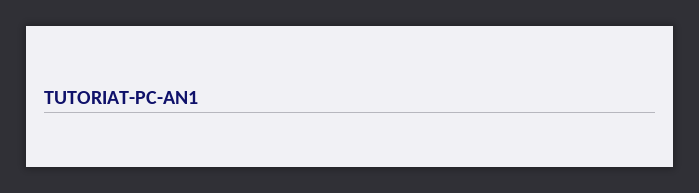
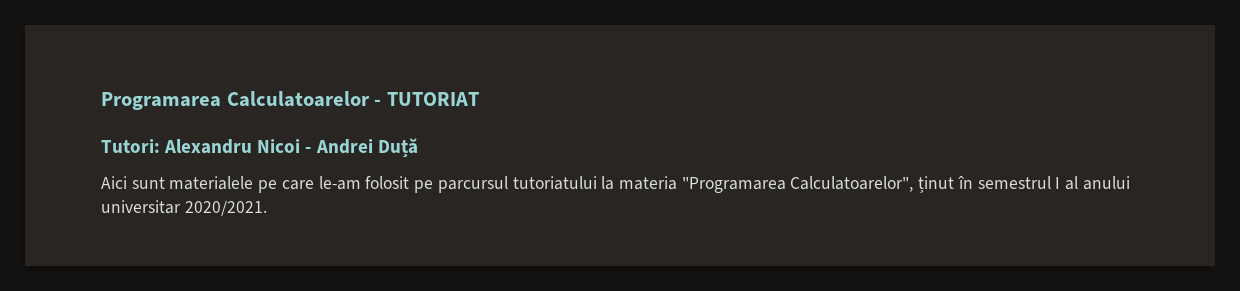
- TUTORIAT-PC-AN1
+ Programarea Calculatoarelor - TUTORIAT
+ Tutori: Alexandru Nicoi - Andrei Duță
+ Aici sunt materialele pe care le-am folosit pe parcursul tutoriatului la materia "Programarea Calculatoarelor", ținut în semestrul I al anului universitar 2020/2021.

